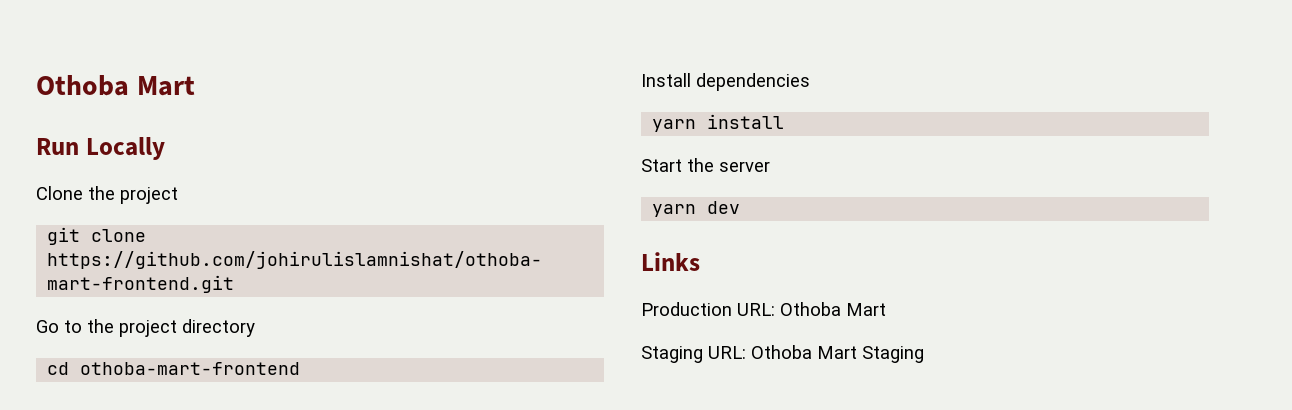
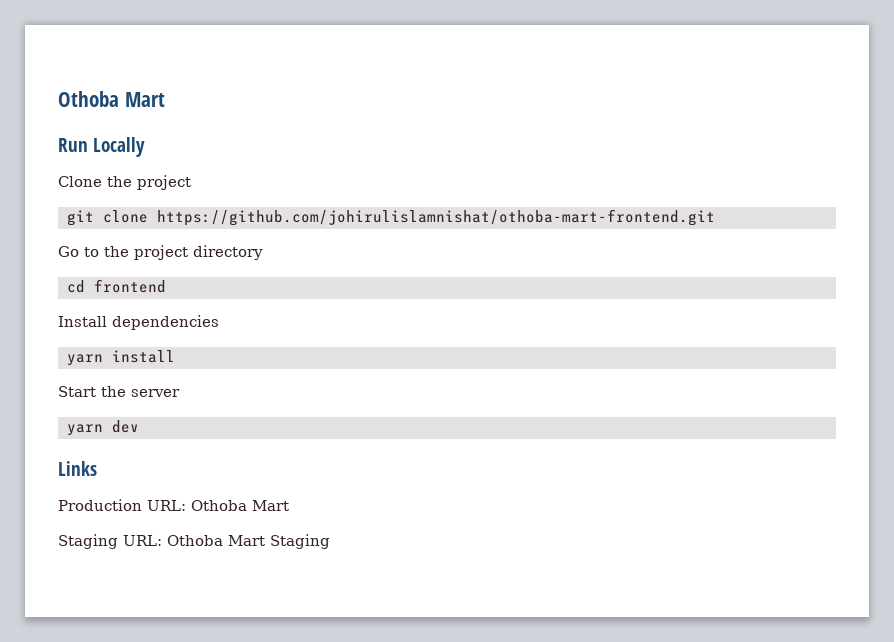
- cd othoba-mart-frontend
+ cd frontend

